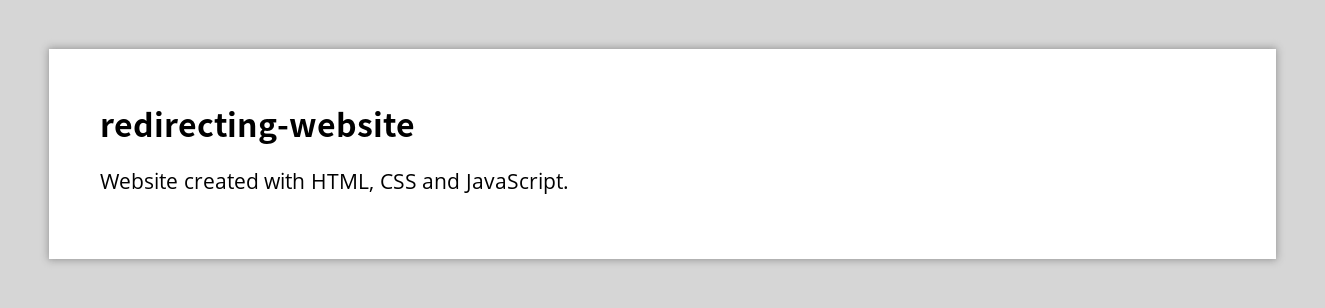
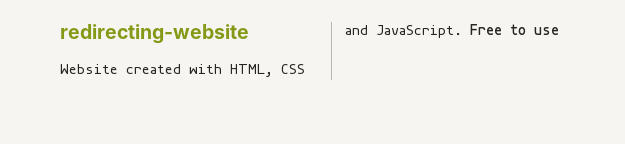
+ Free to use

